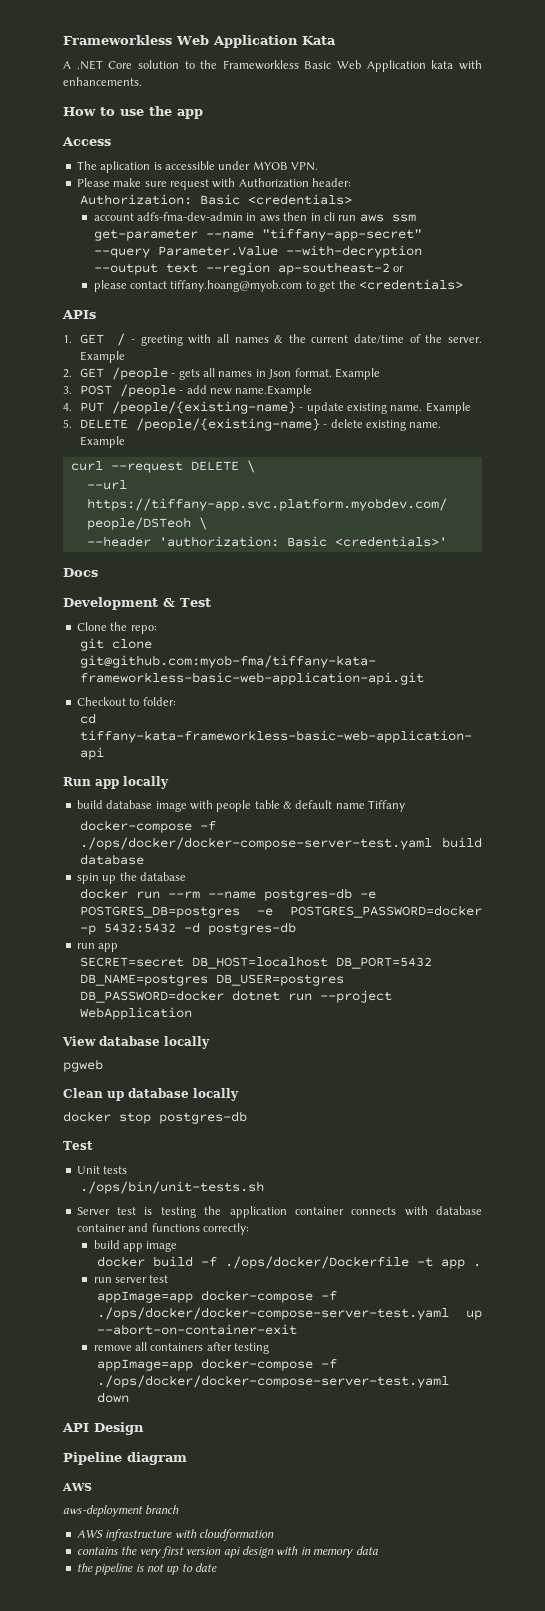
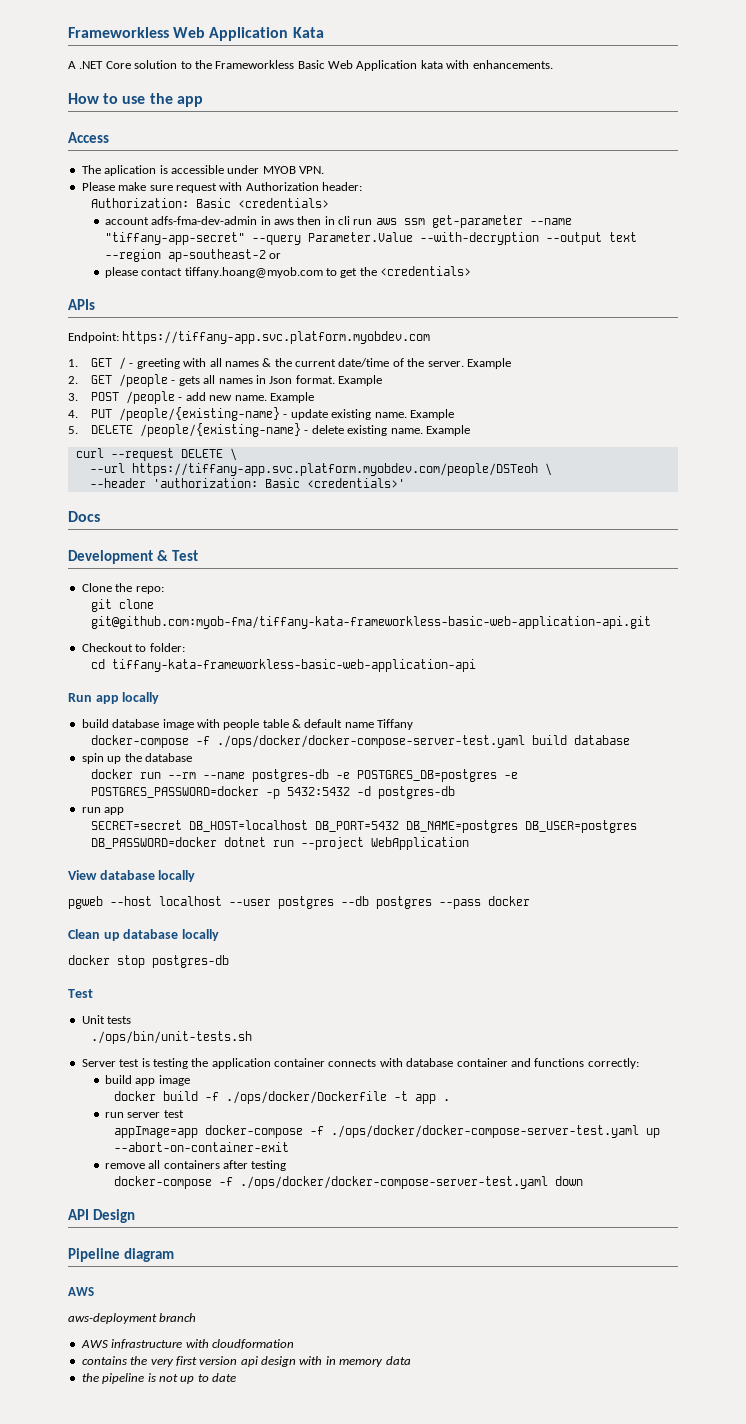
+ Endpoint: https://tiffany-app.svc.platform.myobdev.com
- 3. POST /people - add new name.Example
+ 3. POST /people - add new name. Example
- pgweb
+ pgweb --host localhost --user postgres --db postgres --pass docker
- appImage=app docker-compose -f ./ops/docker/docker-compose-server-test.yaml down
+ docker-compose -f ./ops/docker/docker-compose-server-test.yaml down

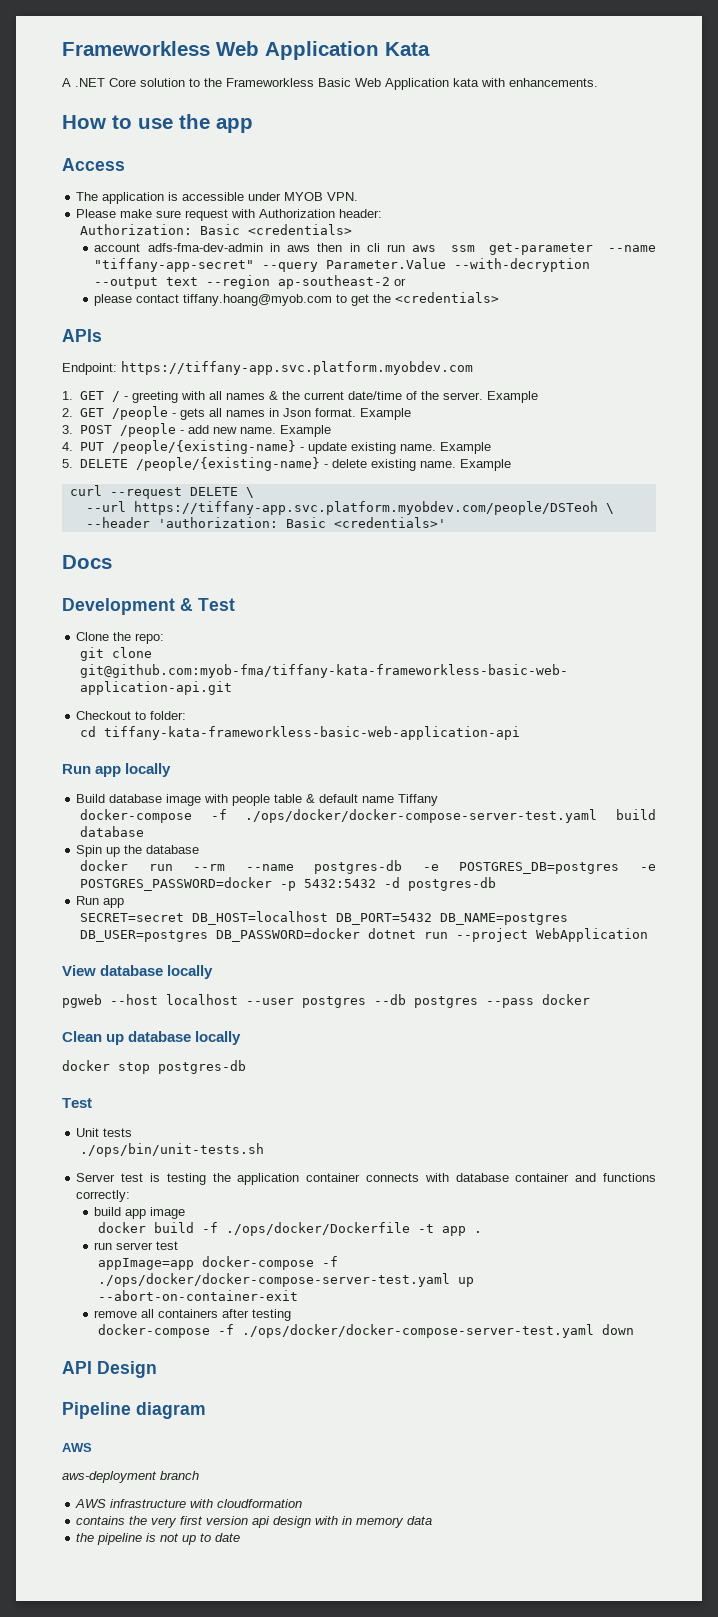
- The aplication is accessible under MYOB VPN.
+ The application is accessible under MYOB VPN.
- build database image with people table & default name Tiffany
+ Build database image with people table & default name Tiffany
- spin up the database
+ Spin up the database
  docker run --rm --name postgres-db -e POSTGRES_DB=postgres -e POSTGRES_PASSWORD=docker -p 5432:5432 -d postgres-db
- run app
+ Run app

